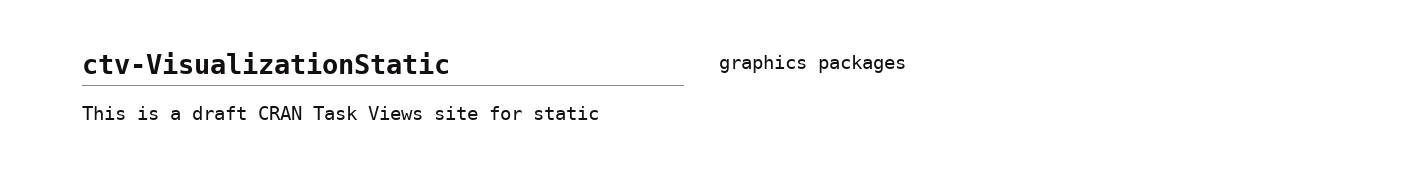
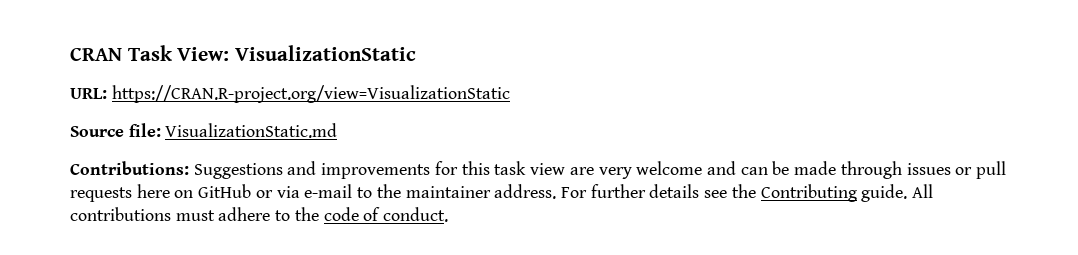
- ctv-VisualizationStatic
- This is a draft CRAN Task Views site for static graphics packages
+ CRAN Task View: VisualizationStatic
+ URL: https://CRAN.R-project.org/view=VisualizationStatic
+ Source file: VisualizationStatic.md
+ Contributions: Suggestions and improvements for this task view are very welcome and can be made through issues or pull requests here on GitHub or via e-mail to the maintainer address. For further details see the Contributing guide. All contributions must adhere to the code of conduct.

